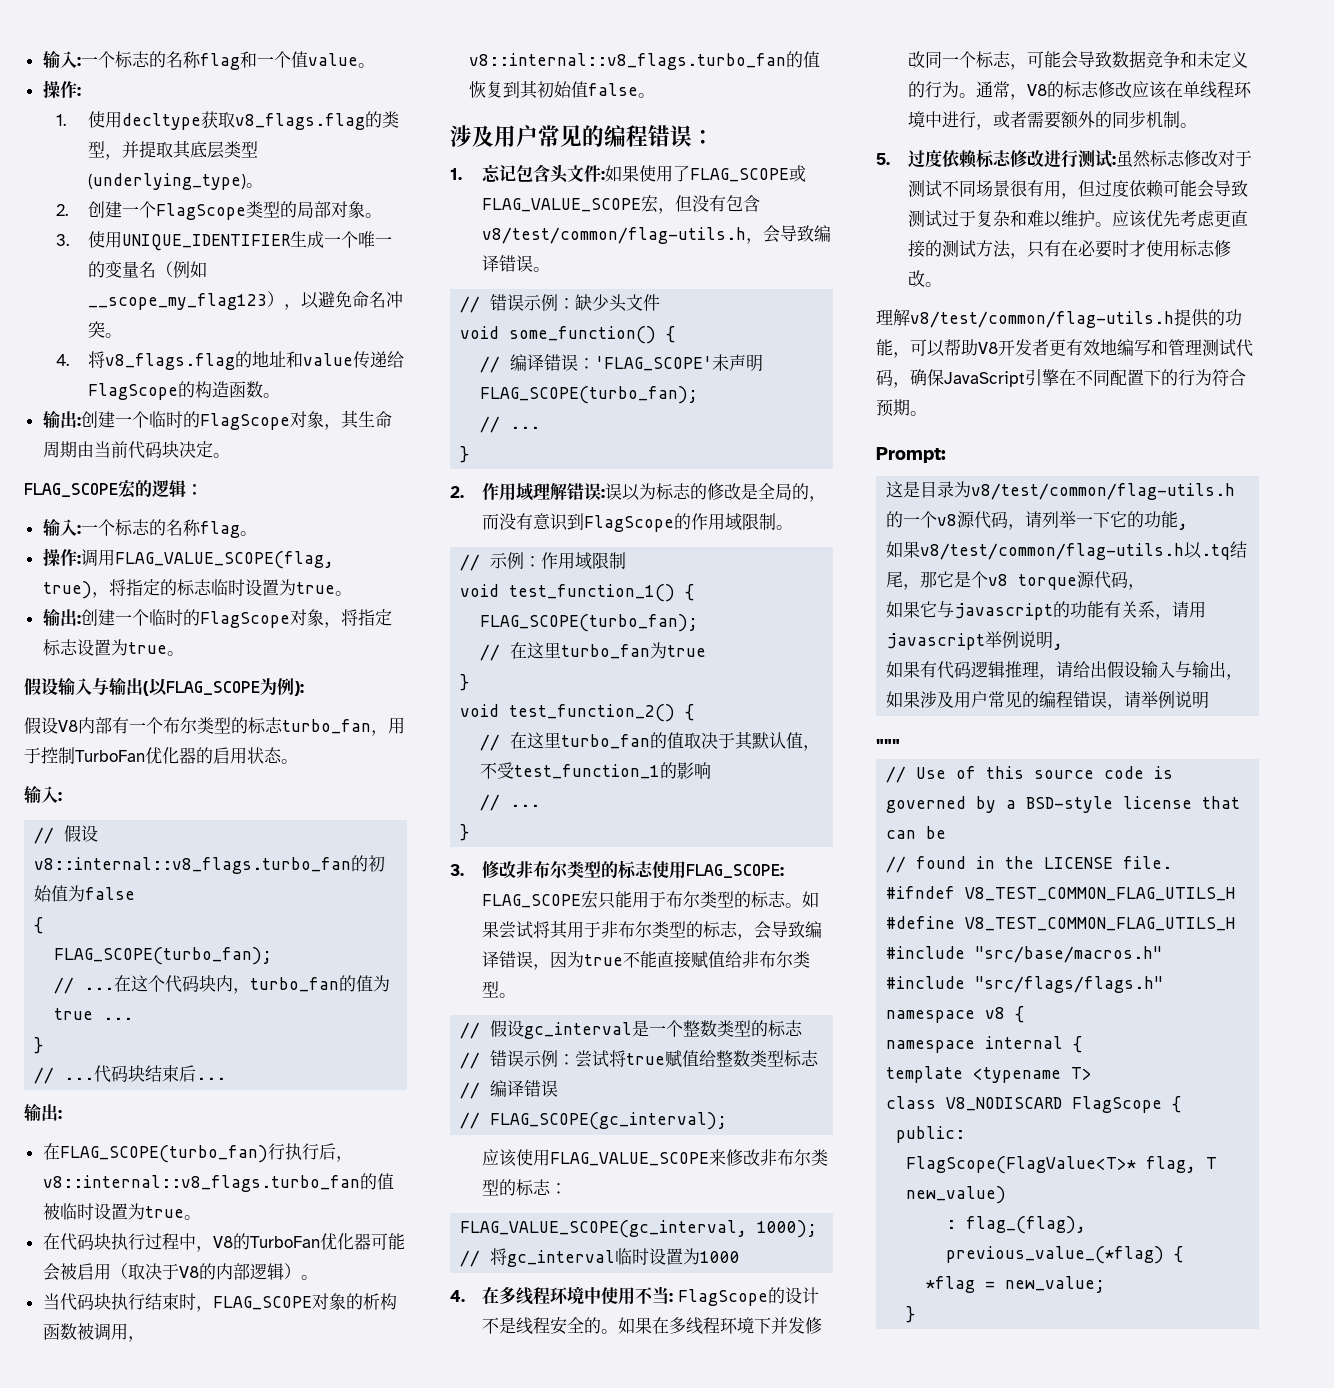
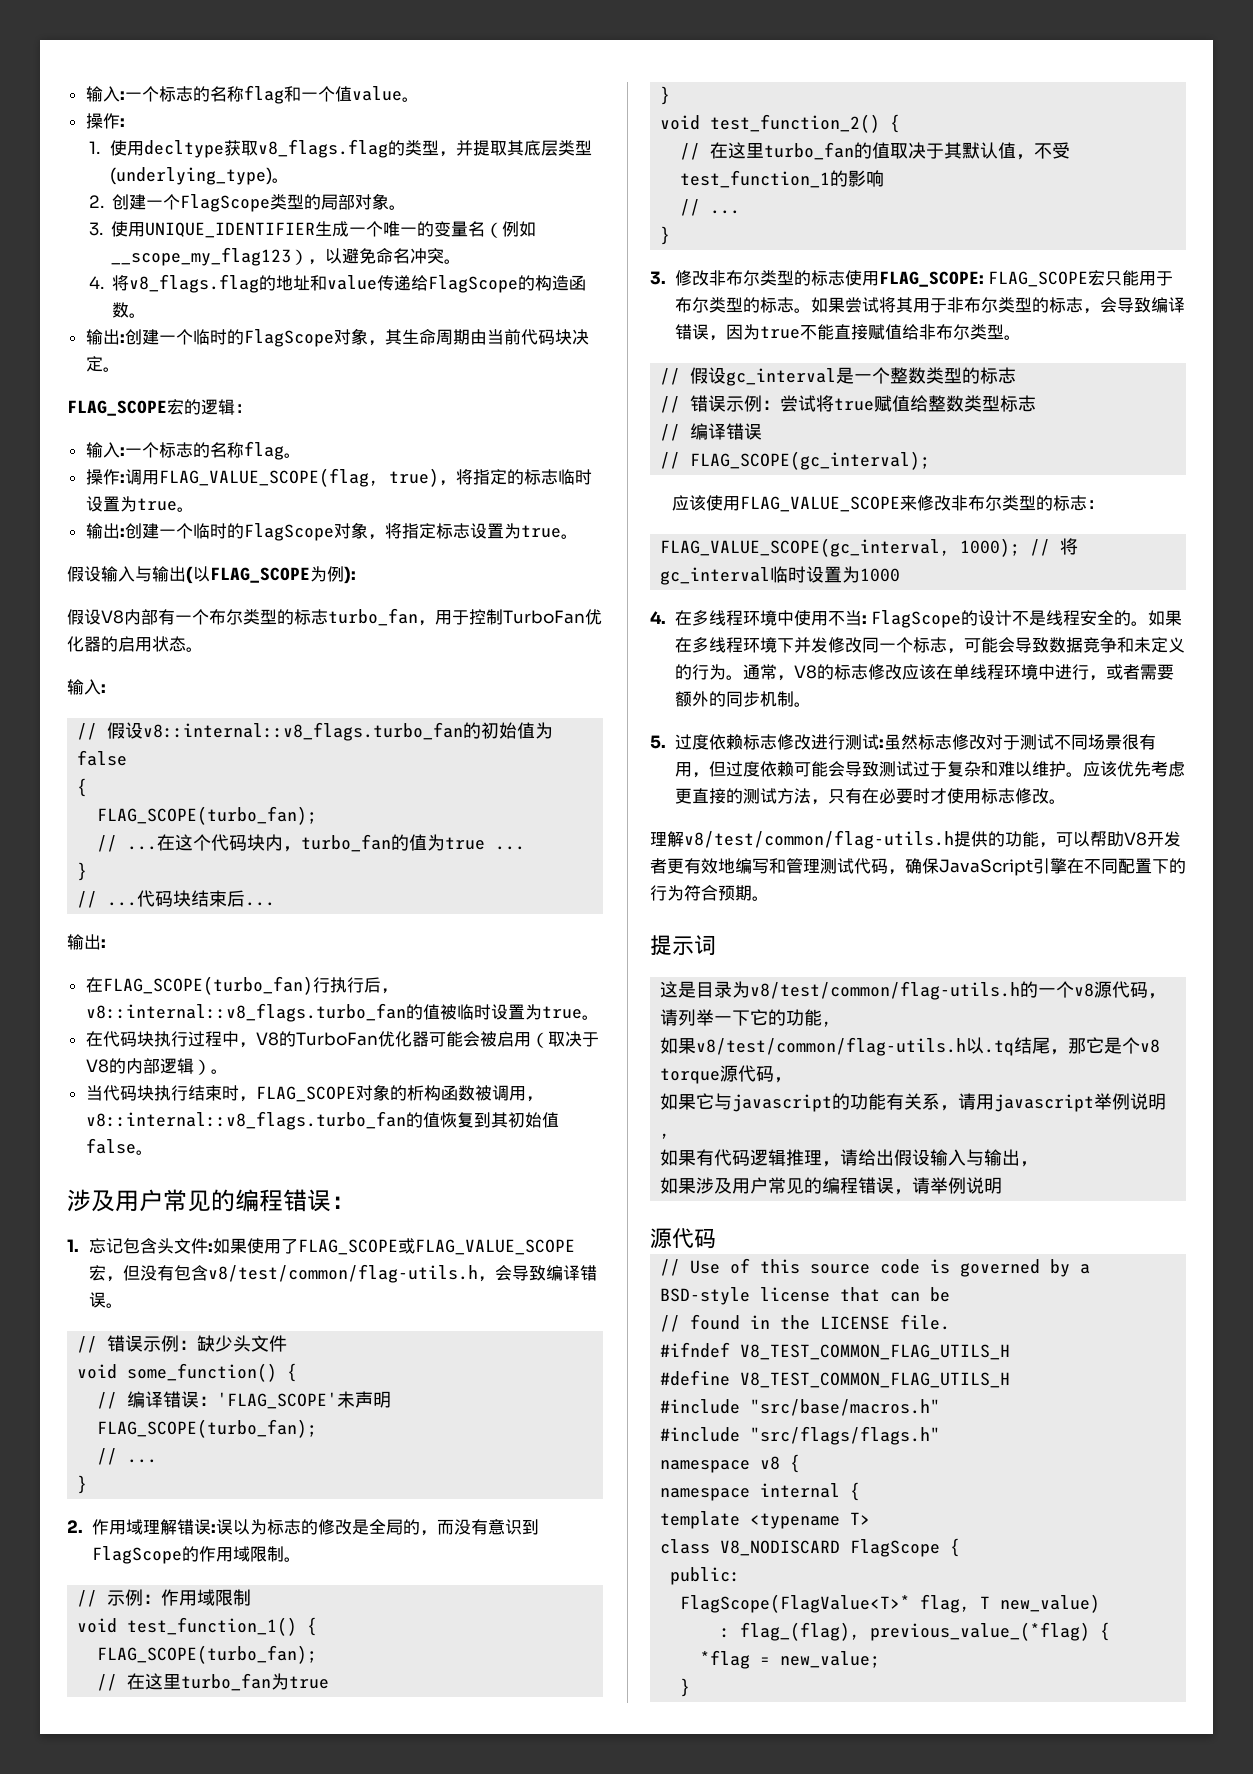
- Prompt:
+ 提示词
  如果涉及用户常见的编程错误，请举例说明
- """
+ 源代码

